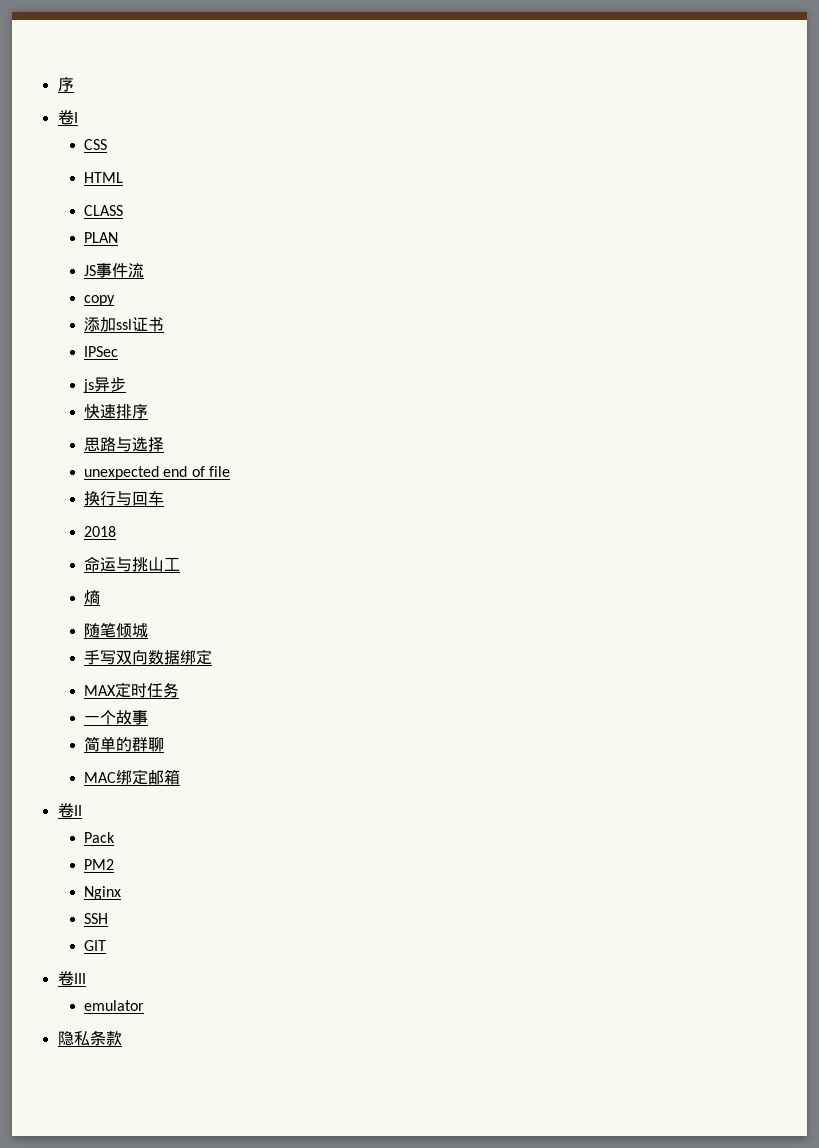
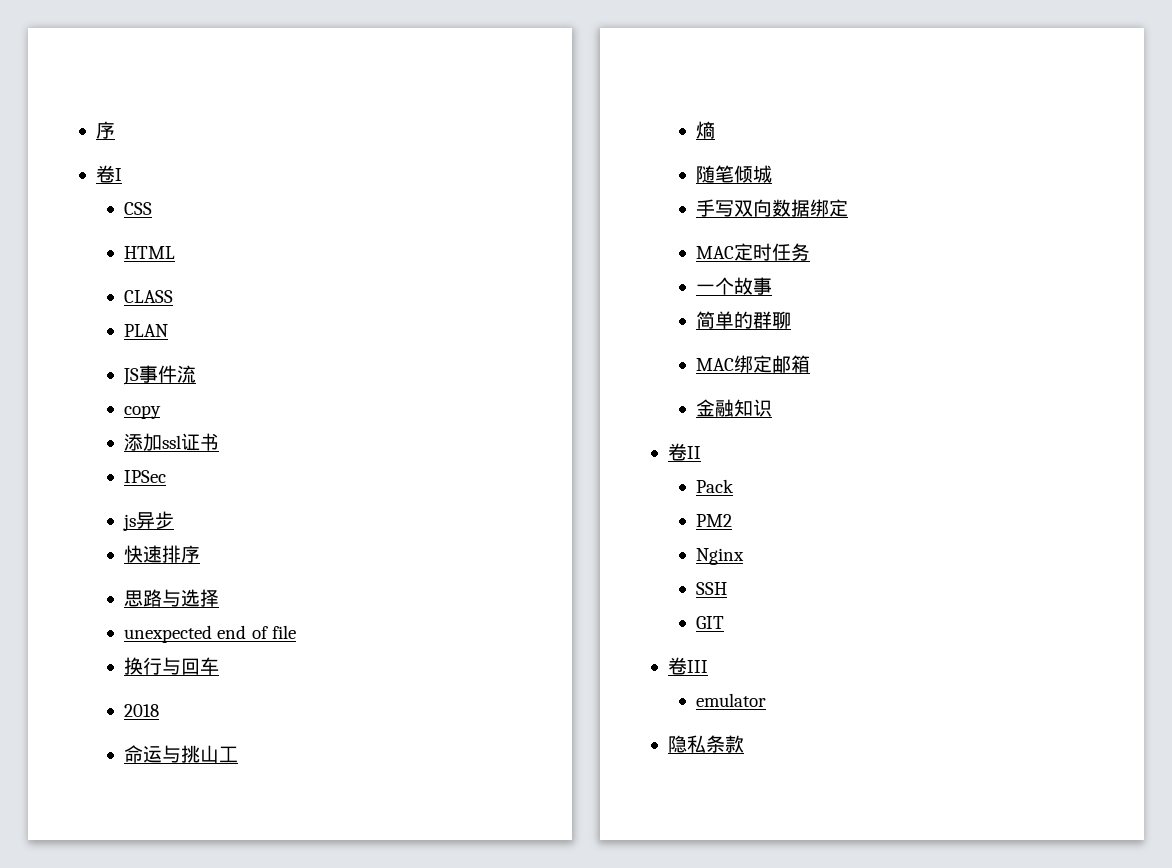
- MAX定时任务
+ MAC定时任务
+ 金融知识

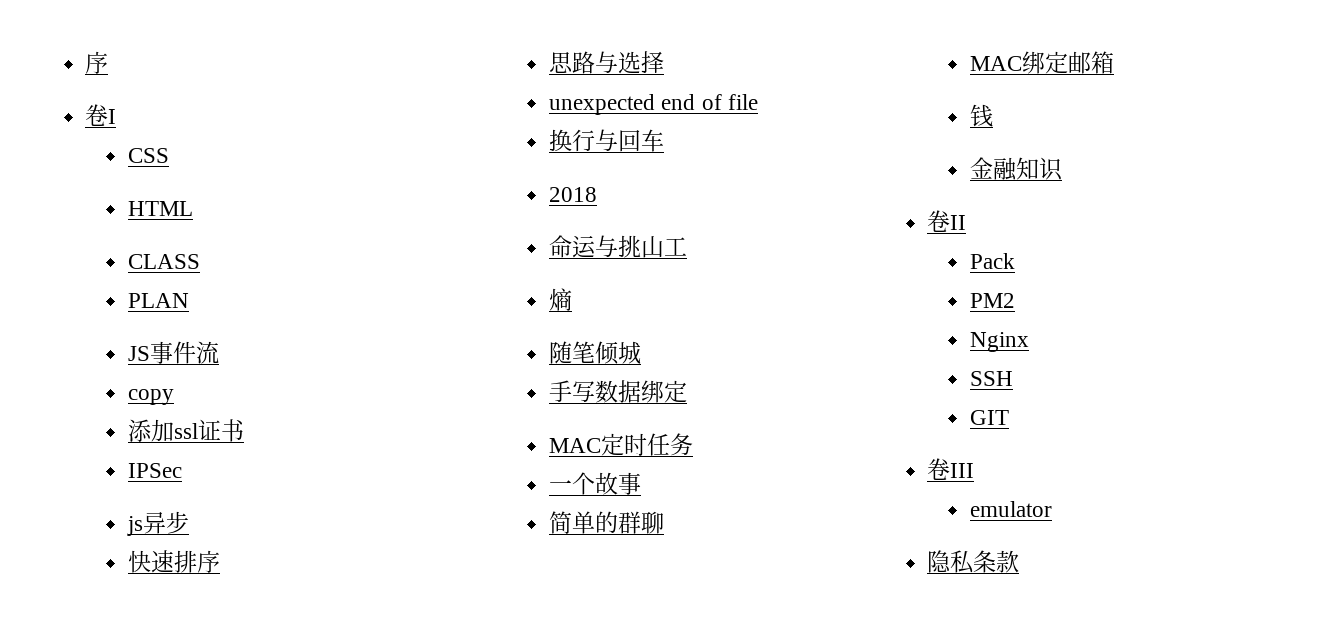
- 手写双向数据绑定
+ 手写数据绑定
+ 钱

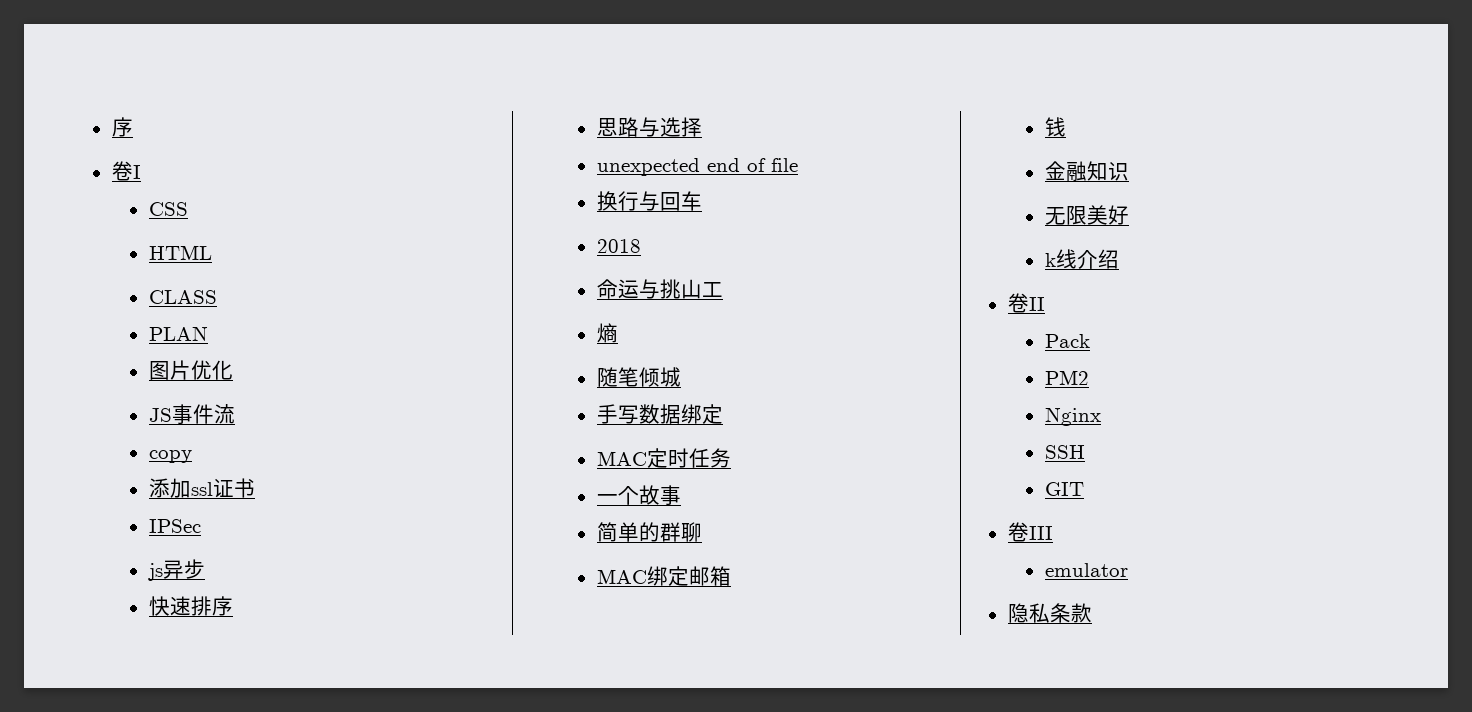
+ 图片优化
+ 无限美好
+ k线介绍

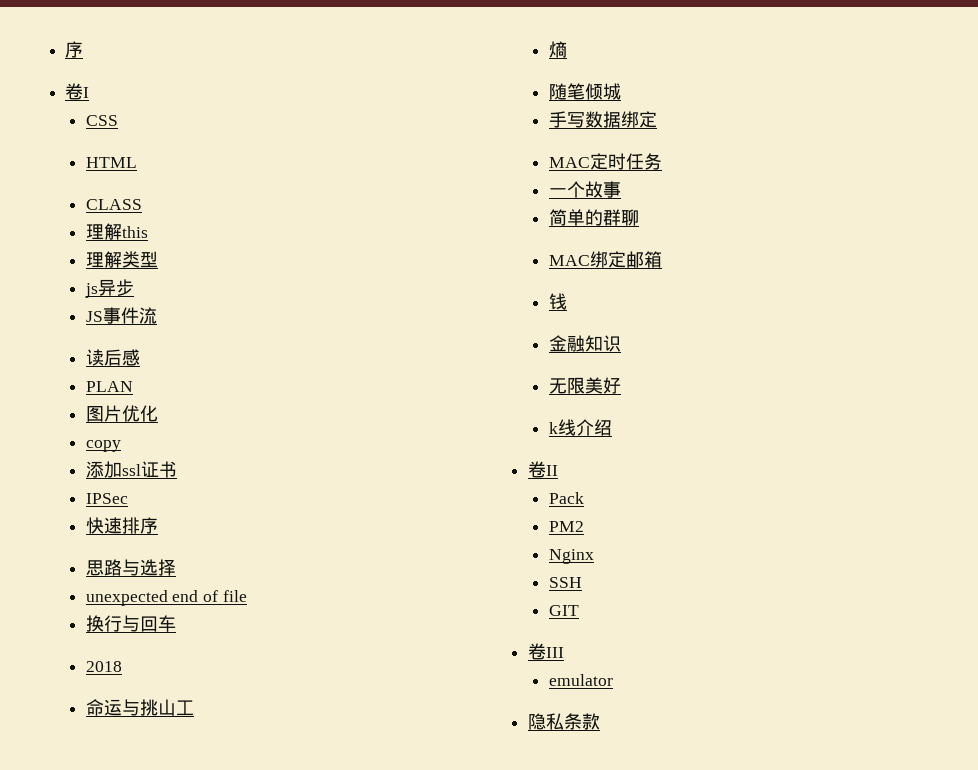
+ 理解this
+ 理解类型
+ js异步
+ JS事件流
+ 读后感
- JS事件流
- js异步

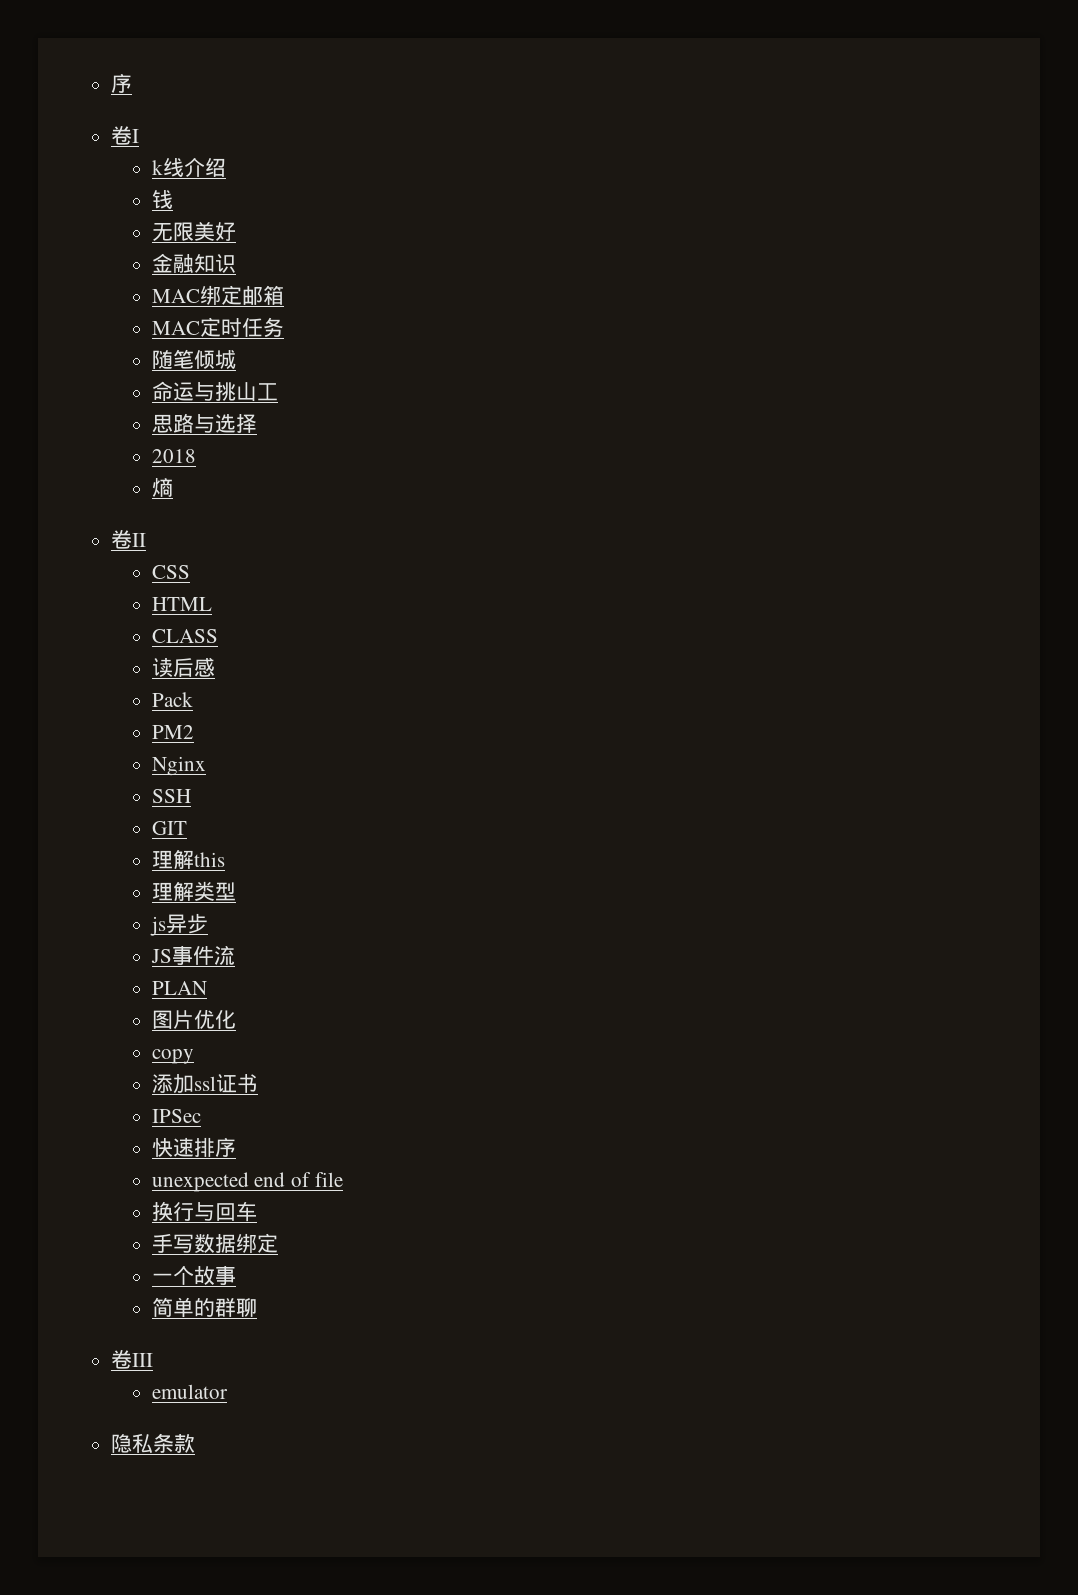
+ k线介绍
+ 钱
+ 无限美好
+ 金融知识
+ MAC绑定邮箱
+ MAC定时任务
+ 随笔倾城
+ 命运与挑山工
+ 思路与选择
+ 2018
+ 熵
+ 卷II
  CSS
  HTML
  CLASS
+ 读后感
+ Pack
+ PM2
+ Nginx
+ SSH
+ GIT
- 读后感
- 思路与选择
- 2018
- 命运与挑山工
- 熵
- 随笔倾城
- MAC定时任务
- MAC绑定邮箱
- 钱
- 金融知识
- 无限美好
- k线介绍
- 卷II
- Pack
- PM2
- Nginx
- SSH
- GIT

